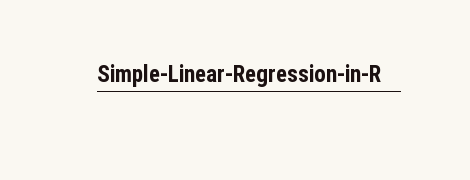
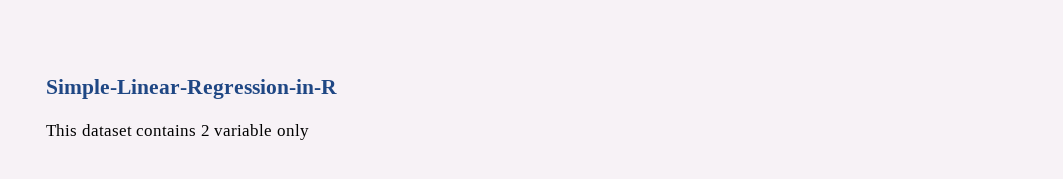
+ This dataset contains 2 variable only

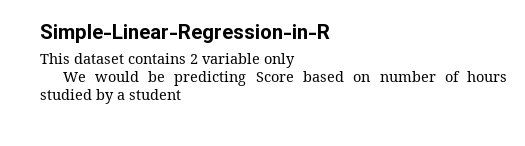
+ We would be predicting Score based on number of hours studied by a student

